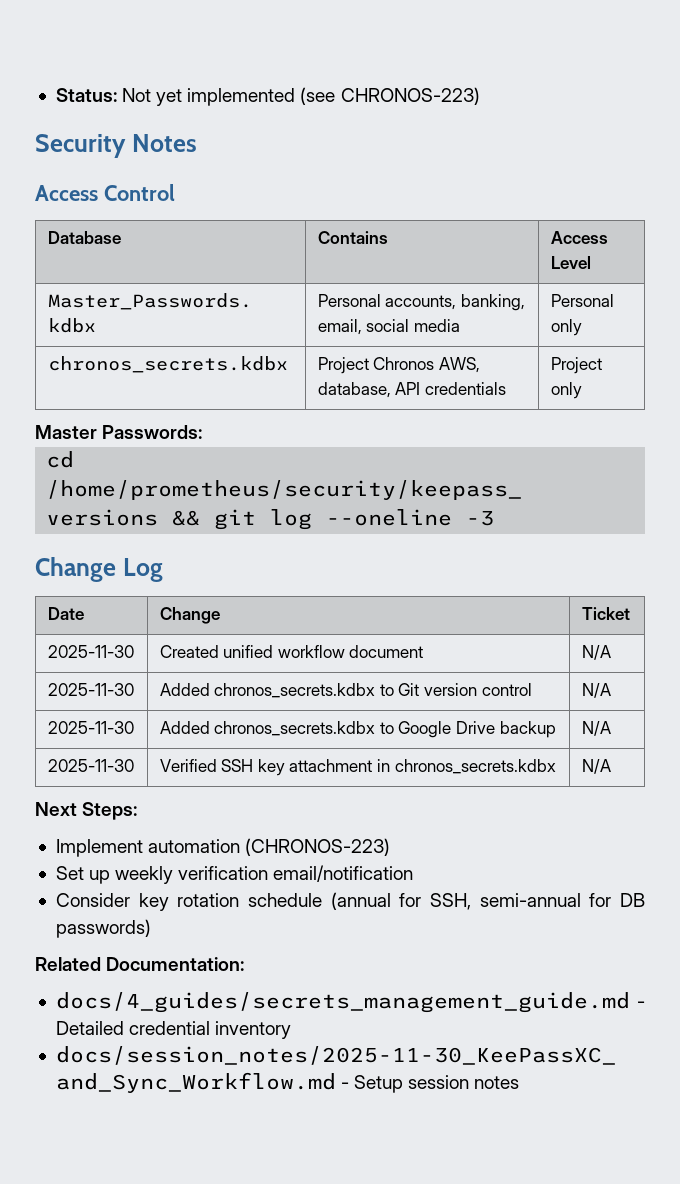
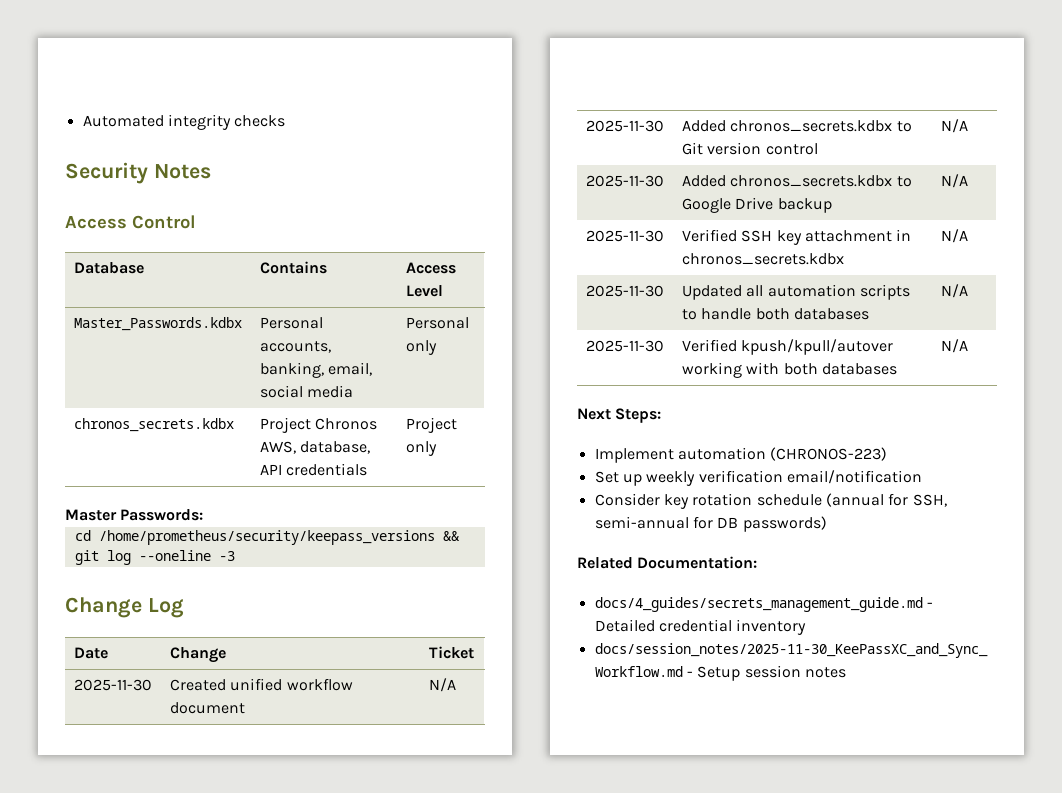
- Status: Not yet implemented (see CHRONOS-223)
+ Automated integrity checks
+ 2025-11-30 | Updated all automation scripts to handle both databases | N/A
+ 2025-11-30 | Verified kpush/kpull/autover working with both databases | N/A

